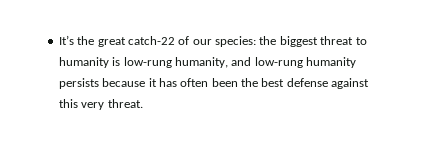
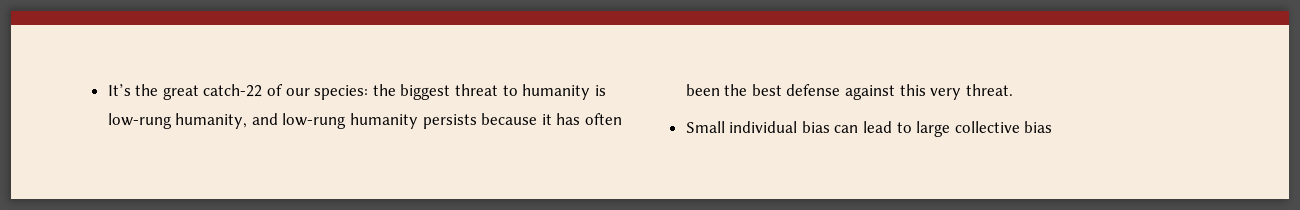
+ Small individual bias can lead to large collective bias

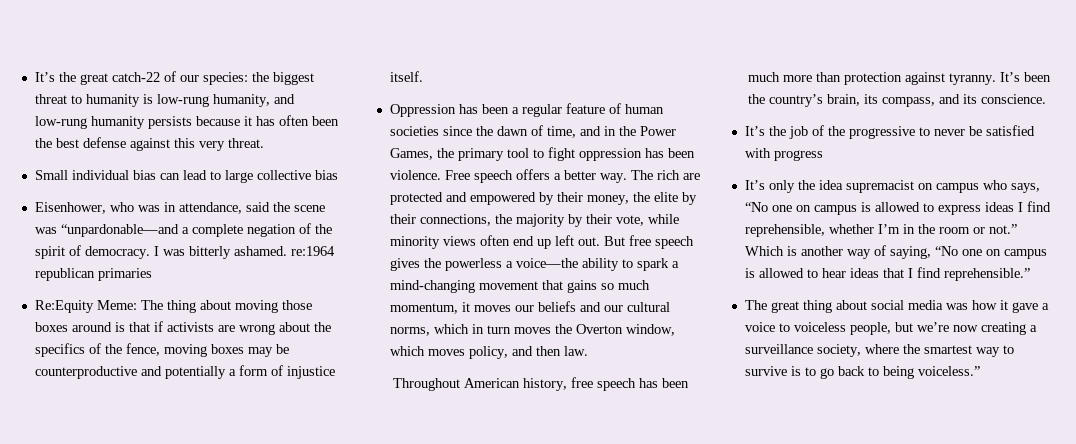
+ Eisenhower, who was in attendance, said the scene was “unpardonable—and a complete negation of the spirit of democracy. I was bitterly ashamed. re:1964 republican primaries
+ Re:Equity Meme: The thing about moving those boxes around is that if activists are wrong about the specifics of the fence, moving boxes may be counterproductive and potentially a form of injustice itself.
+ Oppression has been a regular feature of human societies since the dawn of time, and in the Power Games, the primary tool to fight oppression has been violence. Free speech offers a better way. The rich are protected and empowered by their money, the elite by their connections, the majority by their vote, while minority views often end up left out. But free speech gives the powerless a voice—the ability to spark a mind-changing movement that gains so much momentum, it moves our beliefs and our cultural norms, which in turn moves the Overton window, which moves policy, and then law.
+ Throughout American history, free speech has been much more than protection against tyranny. It’s been the country’s brain, its compass, and its conscience.
+ It’s the job of the progressive to never be satisfied with progress
+ It’s only the idea supremacist on campus who says, “No one on campus is allowed to express ideas I find reprehensible, whether I’m in the room or not.” Which is another way of saying, “No one on campus is allowed to hear ideas that I find reprehensible.”
+ The great thing about social media was how it gave a voice to voiceless people, but we’re now creating a surveillance society, where the smartest way to survive is to go back to being voiceless.”

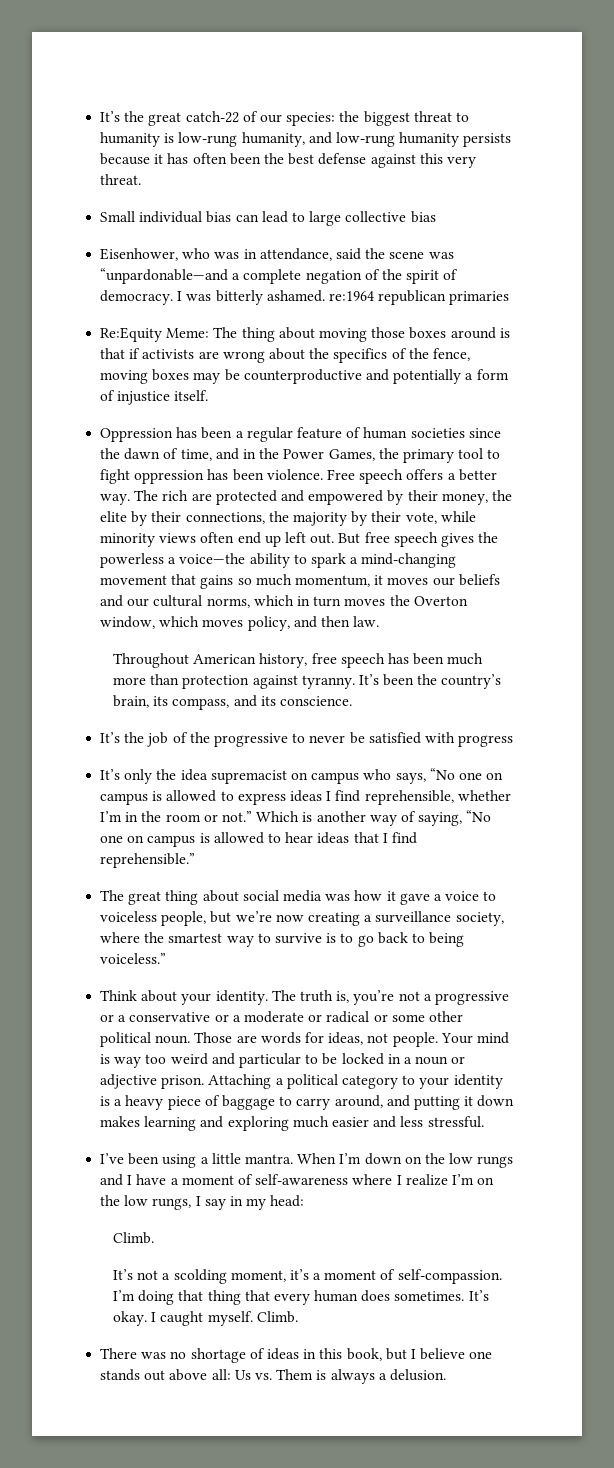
+ Think about your identity. The truth is, you’re not a progressive or a conservative or a moderate or radical or some other political noun. Those are words for ideas, not people. Your mind is way too weird and particular to be locked in a noun or adjective prison. Attaching a political category to your identity is a heavy piece of baggage to carry around, and putting it down makes learning and exploring much easier and less stressful.
+ I’ve been using a little mantra. When I’m down on the low rungs and I have a moment of self-awareness where I realize I’m on the low rungs, I say in my head:
+ Climb.
+ It’s not a scolding moment, it’s a moment of self-compassion. I’m doing that thing that every human does sometimes. It’s okay. I caught myself. Climb.
+ There was no shortage of ideas in this book, but I believe one stands out above all: Us vs. Them is always a delusion.

